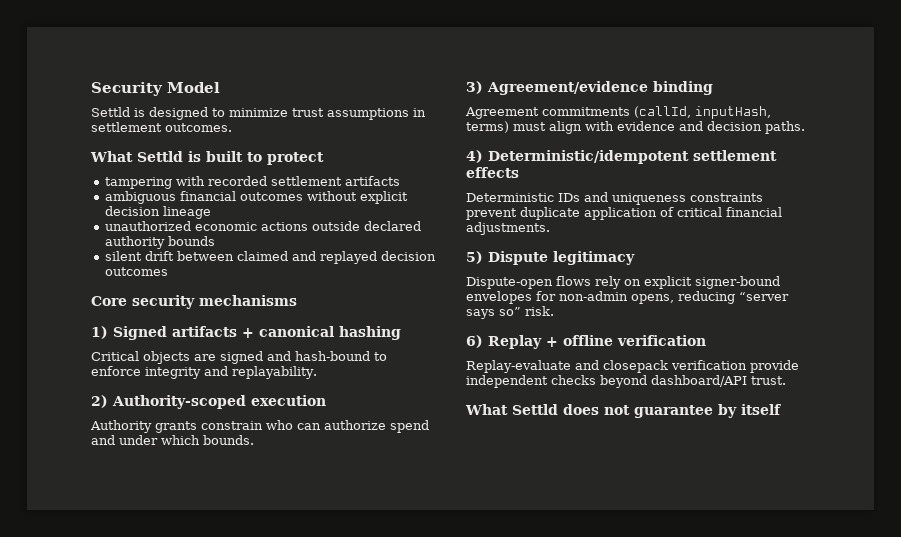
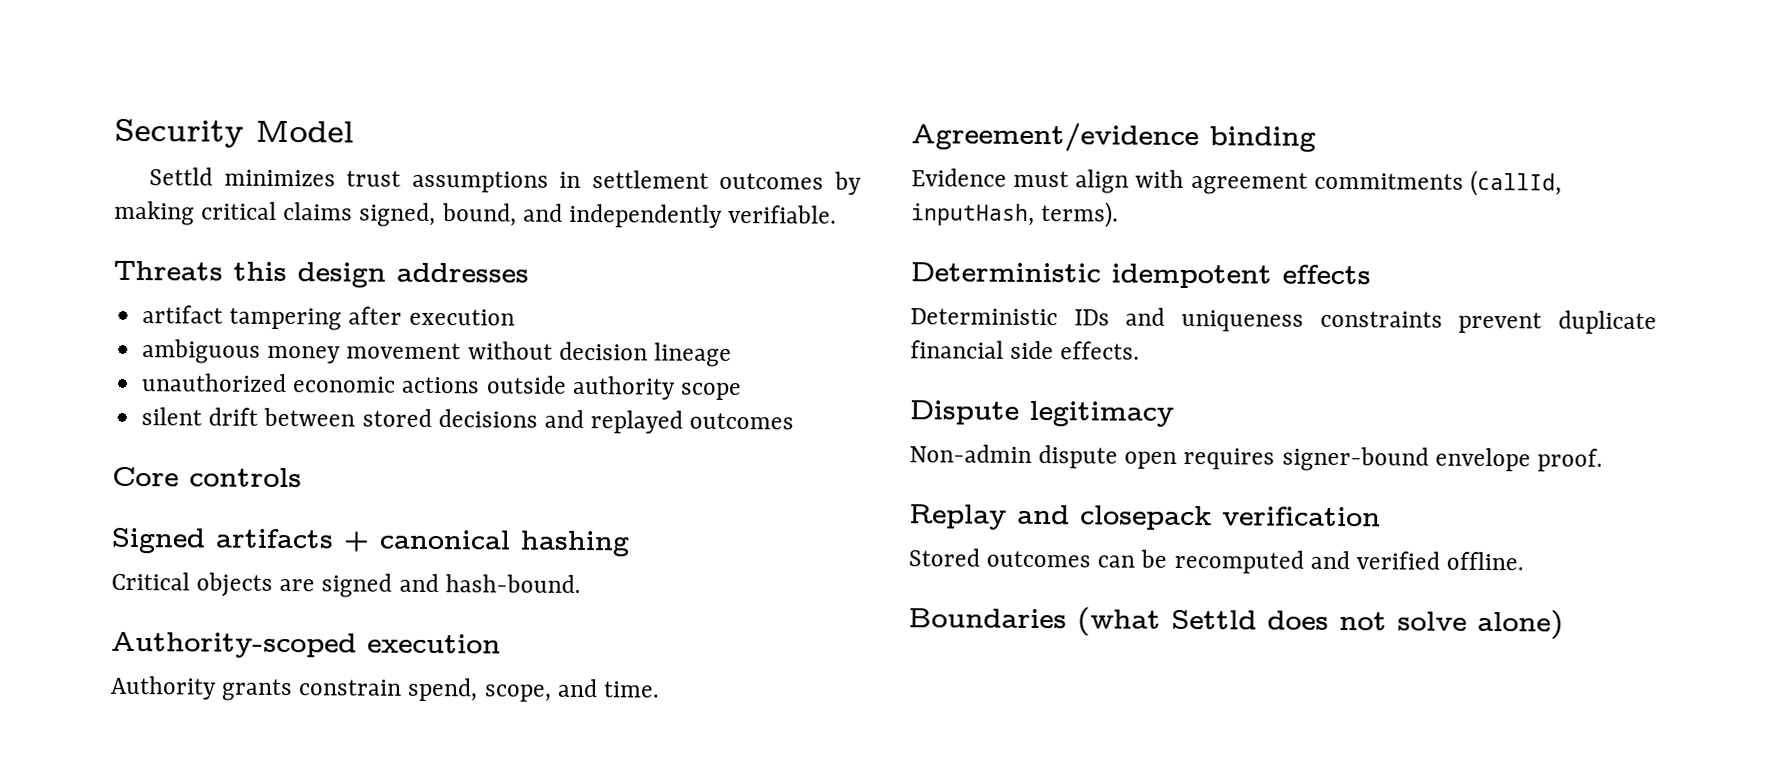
- Settld is designed to minimize trust assumptions in settlement outcomes.
- What Settld is built to protect
- tampering with recorded settlement artifacts
- ambiguous financial outcomes without explicit decision lineage
+ Settld minimizes trust assumptions in settlement outcomes by making critical claims signed, bound, and independently verifiable.
+ Threats this design addresses
+ artifact tampering after execution
+ ambiguous money movement without decision lineage
- unauthorized economic actions outside declared authority bounds
+ unauthorized economic actions outside authority scope
- silent drift between claimed and replayed decision outcomes
+ silent drift between stored decisions and replayed outcomes
- Core security mechanisms
- 1) Signed artifacts + canonical hashing
+ Core controls
+ Signed artifacts + canonical hashing
- Critical objects are signed and hash-bound to enforce integrity and replayability.
- 2) Authority-scoped execution
+ Critical objects are signed and hash-bound.
+ Authority-scoped execution
- Authority grants constrain who can authorize spend and under which bounds.
- 3) Agreement/evidence binding
- Agreement commitments (callId, inputHash, terms) must align with evidence and decision paths.
- 4) Deterministic/idempotent settlement effects
+ Authority grants constrain spend, scope, and time.
+ Agreement/evidence binding
+ Evidence must align with agreement commitments (callId, inputHash, terms).
+ Deterministic idempotent effects
- Deterministic IDs and uniqueness constraints prevent duplicate application of critical financial adjustments.
- 5) Dispute legitimacy
- Dispute-open flows rely on explicit signer-bound envelopes for non-admin opens, reducing “server says so” risk.
- 6) Replay + offline verification
- Replay-evaluate and closepack verification provide independent checks beyond dashboard/API trust.
- What Settld does not guarantee by itself
+ Deterministic IDs and uniqueness constraints prevent duplicate financial side effects.
+ Dispute legitimacy
+ Non-admin dispute open requires signer-bound envelope proof.
+ Replay and closepack verification
+ Stored outcomes can be recomputed and verified offline.
+ Boundaries (what Settld does not solve alone)

